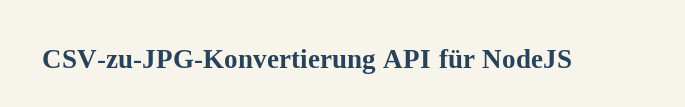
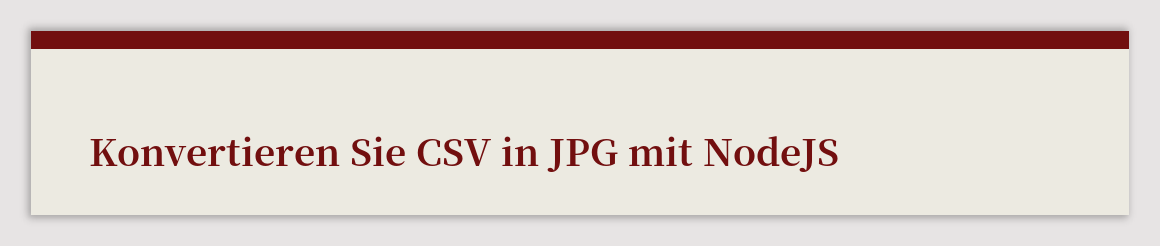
- CSV-zu-JPG-Konvertierung API für NodeJS
+ Konvertieren Sie CSV in JPG mit NodeJS

